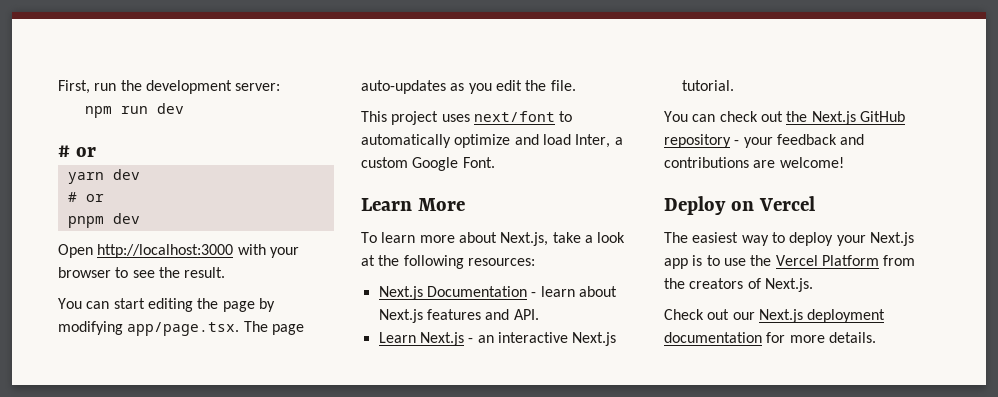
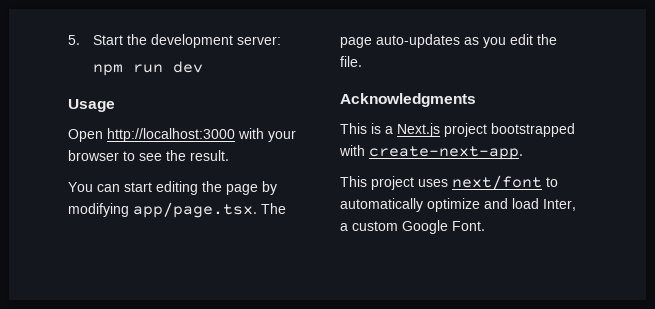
- First, run the development server:
+ 5. Start the development server:
  npm run dev
- # or
- yarn dev
- # or
- pnpm dev
+ Usage
+ Acknowledgments
+ This is a Next.js project bootstrapped with create-next-app.
- Learn More
- To learn more about Next.js, take a look at the following resources:
- Next.js Documentation - learn about Next.js features and API.
- Learn Next.js - an interactive Next.js tutorial.
- You can check out the Next.js GitHub repository - your feedback and contributions are welcome!
- Deploy on Vercel
- The easiest way to deploy your Next.js app is to use the Vercel Platform from the creators of Next.js.
- Check out our Next.js deployment documentation for more details.

